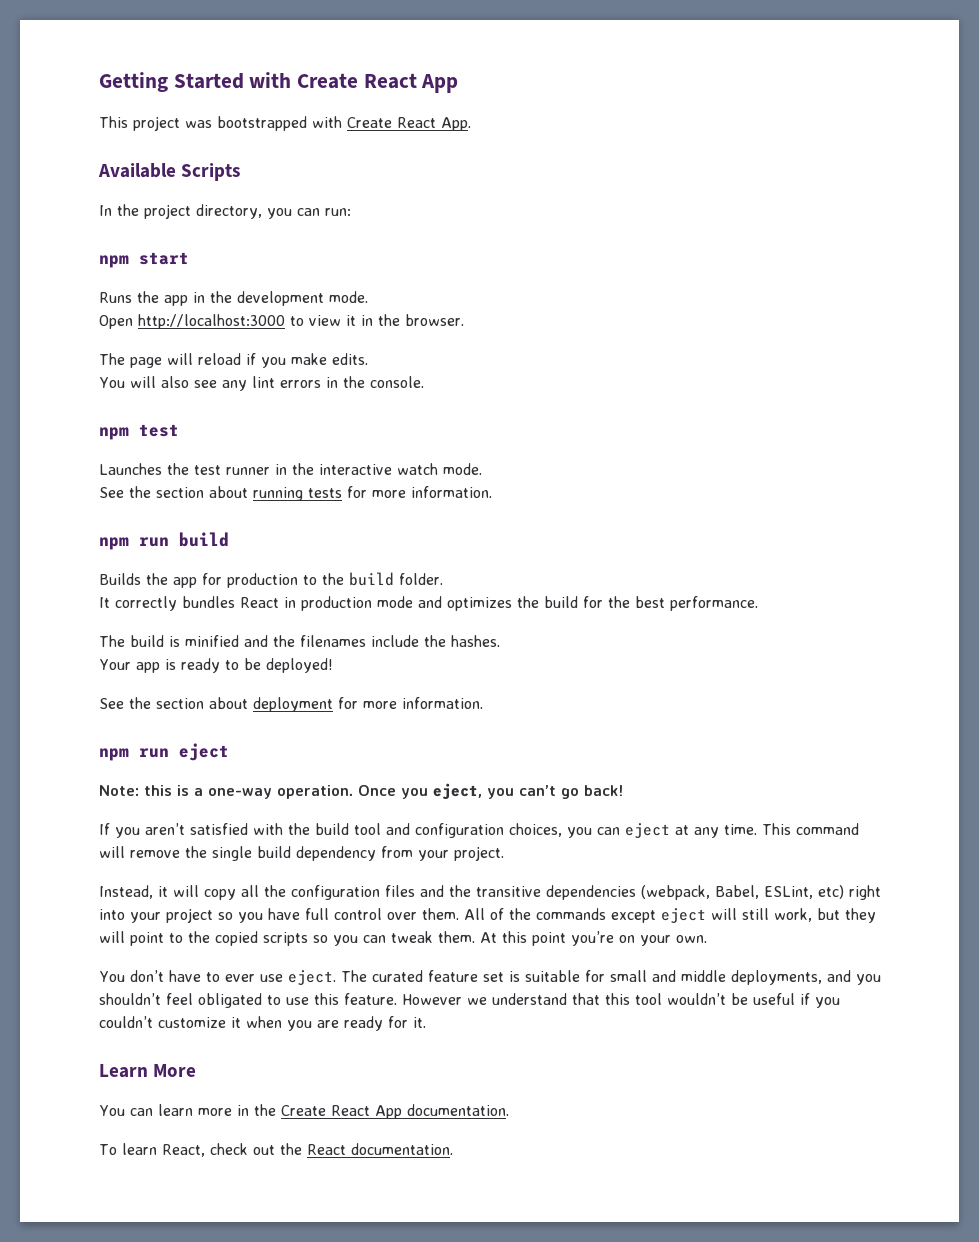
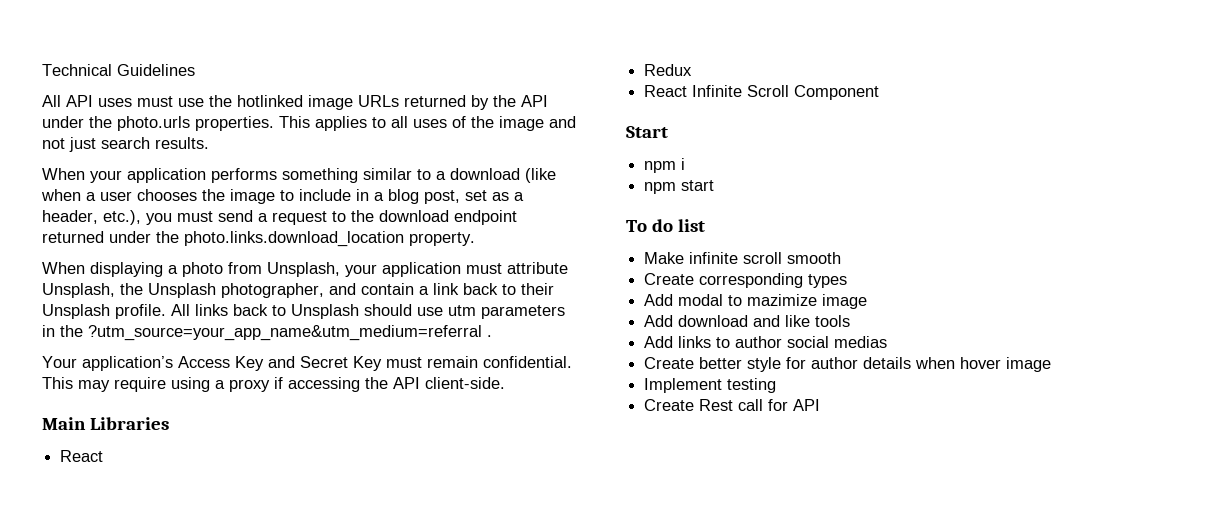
- Getting Started with Create React App
- This project was bootstrapped with Create React App.
- Available Scripts
- In the project directory, you can run:
+ Technical Guidelines
+ All API uses must use the hotlinked image URLs returned by the API under the photo.urls properties. This applies to all uses of the image and not just search results.
+ When your application performs something similar to a download (like when a user chooses the image to include in a blog post, set as a header, etc.), you must send a request to the download endpoint returned under the photo.links.download_location property.
+ When displaying a photo from Unsplash, your application must attribute Unsplash, the Unsplash photographer, and contain a link back to their Unsplash profile. All links back to Unsplash should use utm parameters in the ?utm_source=your_app_name&utm_medium=referral .
+ Your application’s Access Key and Secret Key must remain confidential. This may require using a proxy if accessing the API client-side.
+ Main Libraries
+ React
+ Redux
+ React Infinite Scroll Component
+ Start
+ npm i
  npm start
- Runs the app in the development mode.
- Open http://localhost:3000 to view it in the browser.
- The page will reload if you make edits.
- You will also see any lint errors in the console.
- npm test
- Launches the test runner in the interactive watch mode.
- See the section about running tests for more information.
- npm run build
- Builds the app for production to the build folder.
- It correctly bundles React in production mode and optimizes the build for the best performance.
- The build is minified and the filenames include the hashes.
- Your app is ready to be deployed!
- See the section about deployment for more information.
- npm run eject
- Note: this is a one-way operation. Once you eject, you can’t go back!
- If you aren’t satisfied with the build tool and configuration choices, you can eject at any time. This command will remove the single build dependency from your project.
- Instead, it will copy all the configuration files and the transitive dependencies (webpack, Babel, ESLint, etc) right into your project so you have full control over them. All of the commands except eject will still work, but they will point to the copied scripts so you can tweak them. At this point you’re on your own.
- You don’t have to ever use eject. The curated feature set is suitable for small and middle deployments, and you shouldn’t feel obligated to use this feature. However we understand that this tool wouldn’t be useful if you couldn’t customize it when you are ready for it.
- Learn More
- You can learn more in the Create React App documentation.
- To learn React, check out the React documentation.
+ To do list
+ Make infinite scroll smooth
+ Create corresponding types
+ Add modal to mazimize image
+ Add download and like tools
+ Add links to author social medias
+ Create better style for author details when hover image
+ Implement testing
+ Create Rest call for API

